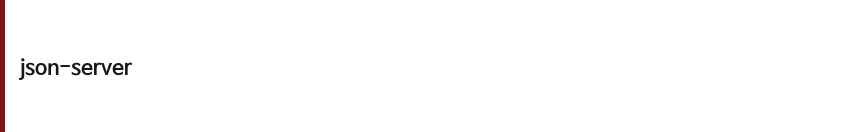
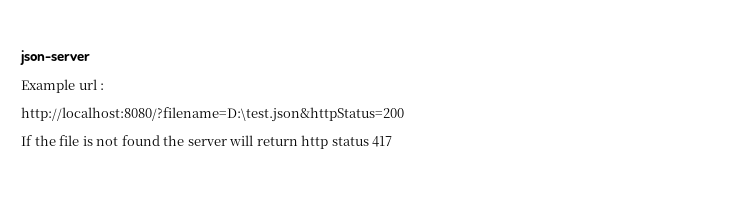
+ Example url :
+ http://localhost:8080/?filename=D:\test.json&httpStatus=200
+ If the file is not found the server will return http status 417

